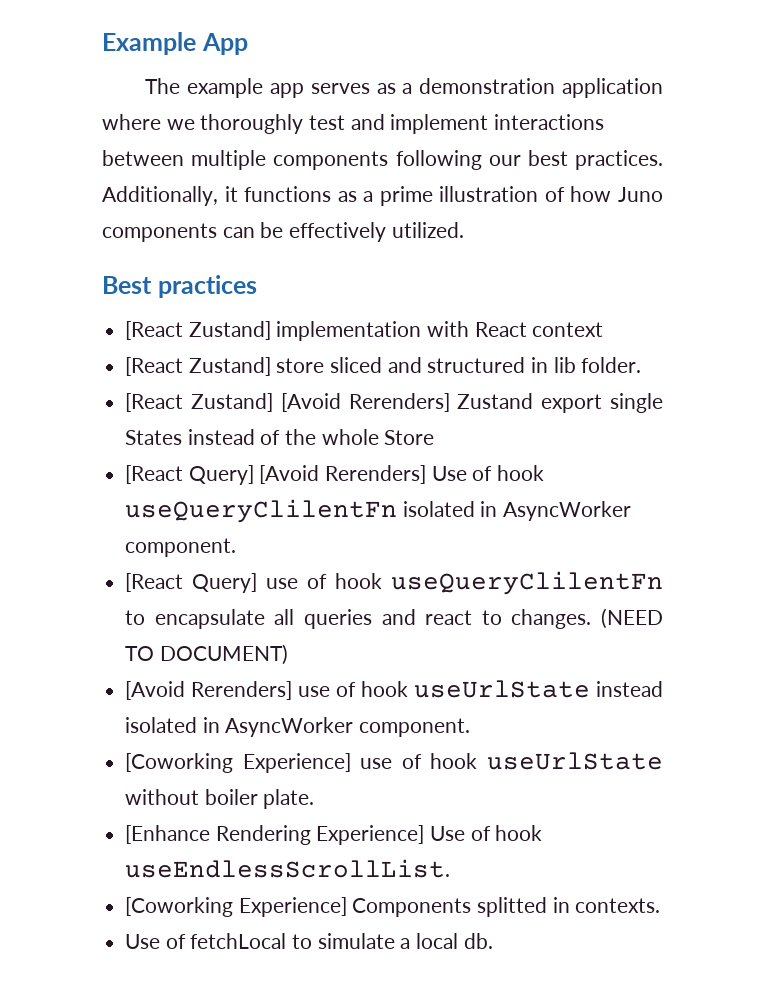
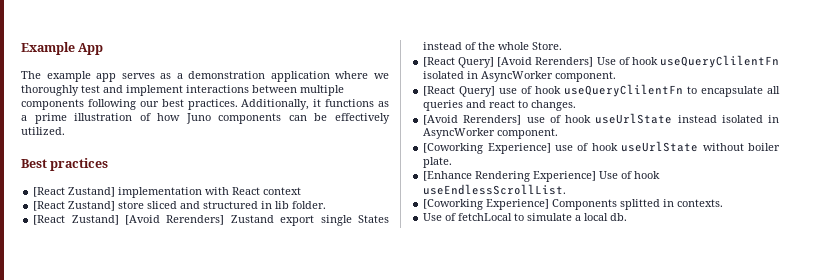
- [React Zustand] [Avoid Rerenders] Zustand export single States instead of the whole Store
+ [React Zustand] [Avoid Rerenders] Zustand export single States instead of the whole Store.
- (NEED TO DOCUMENT)

